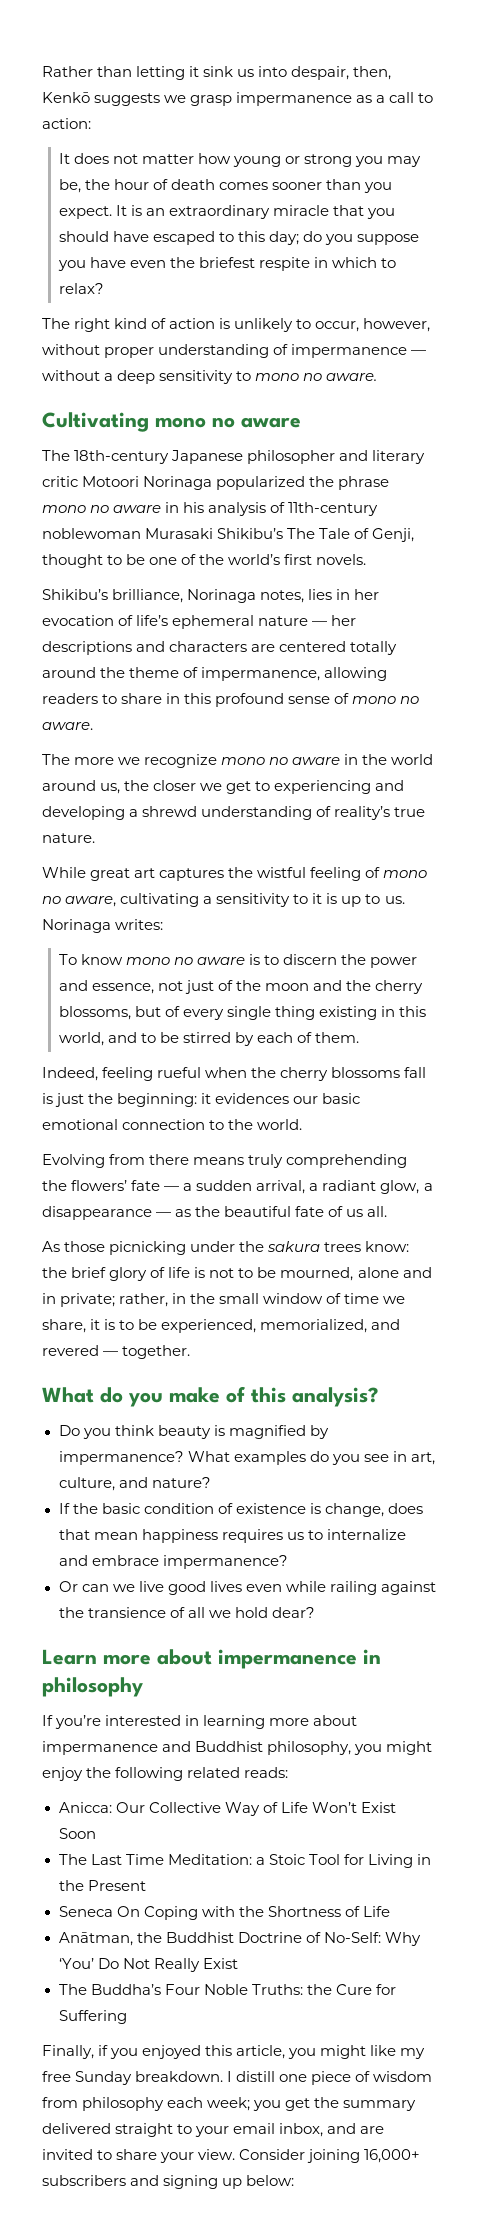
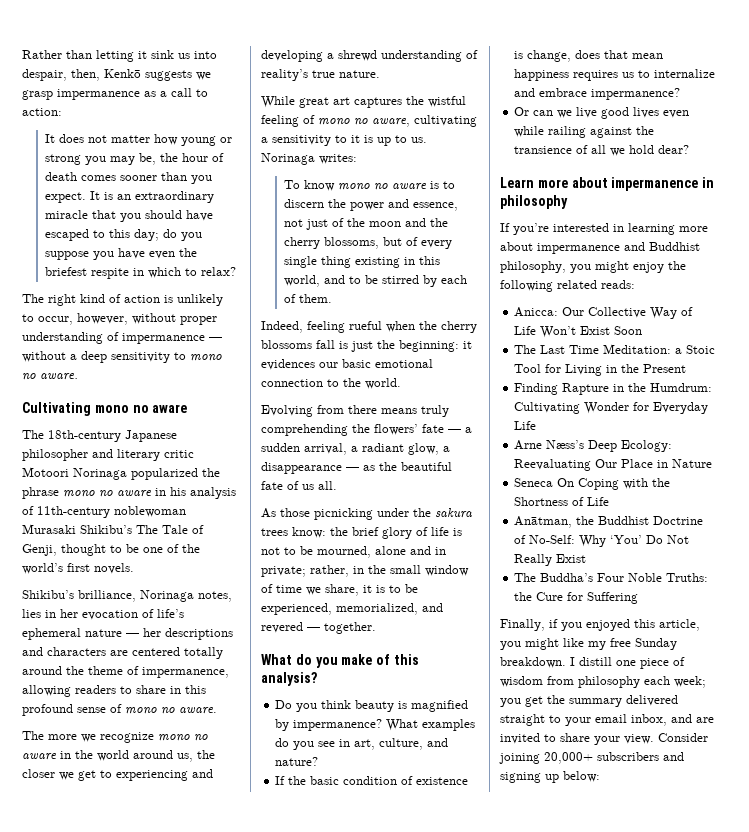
+ Finding Rapture in the Humdrum: Cultivating Wonder for Everyday Life
+ Arne Næss’s Deep Ecology: Reevaluating Our Place in Nature
- Consider joining 16,000+ subscribers and signing up below:
+ Consider joining 20,000+ subscribers and signing up below:

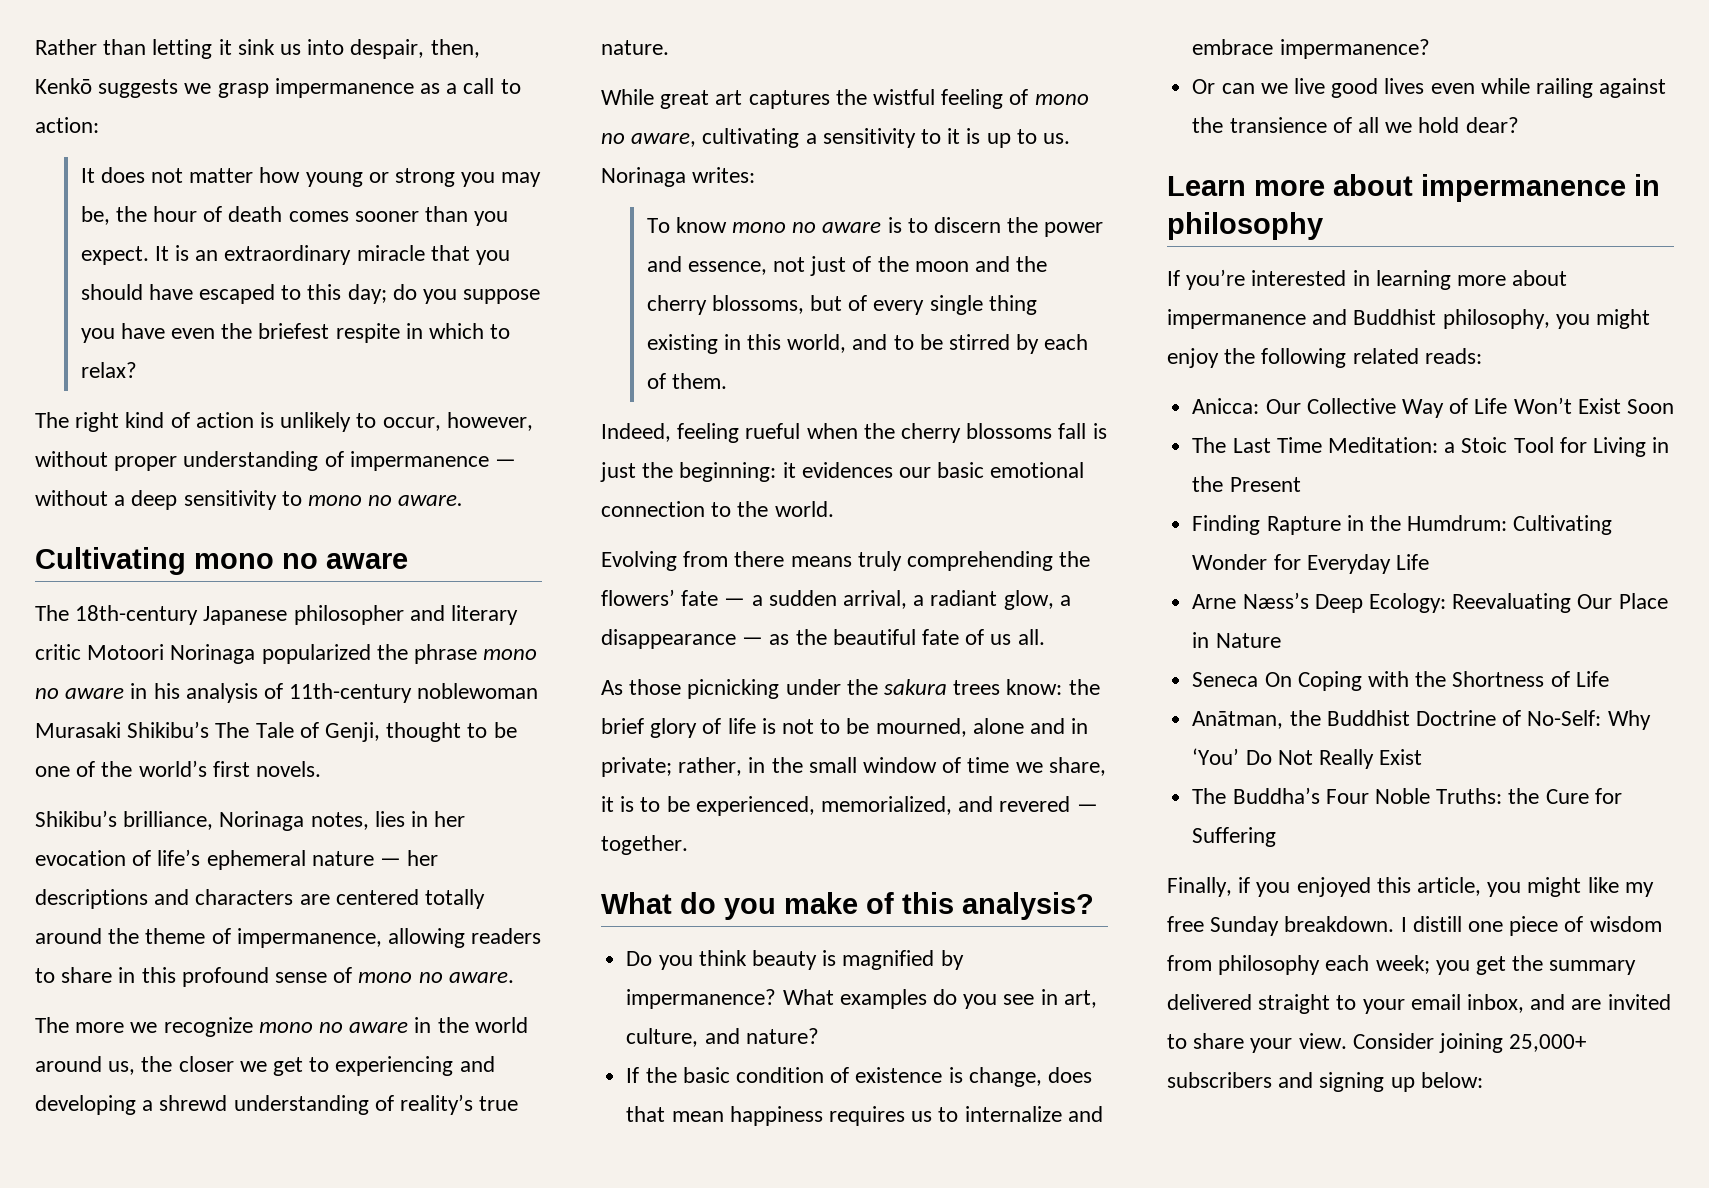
- Consider joining 20,000+ subscribers and signing up below:
+ Consider joining 25,000+ subscribers and signing up below:

